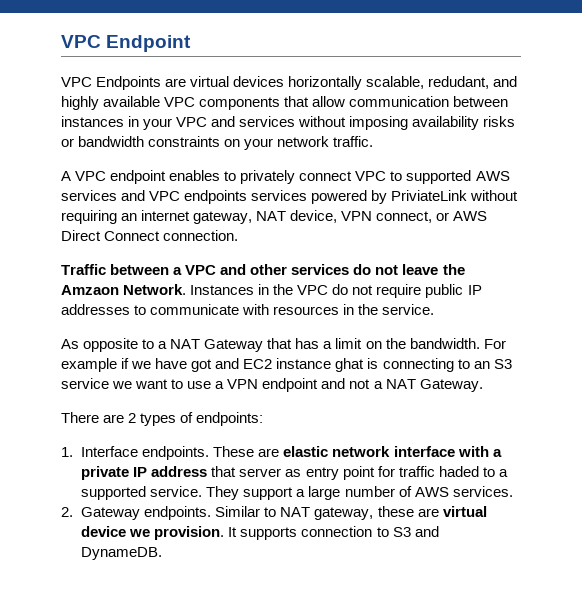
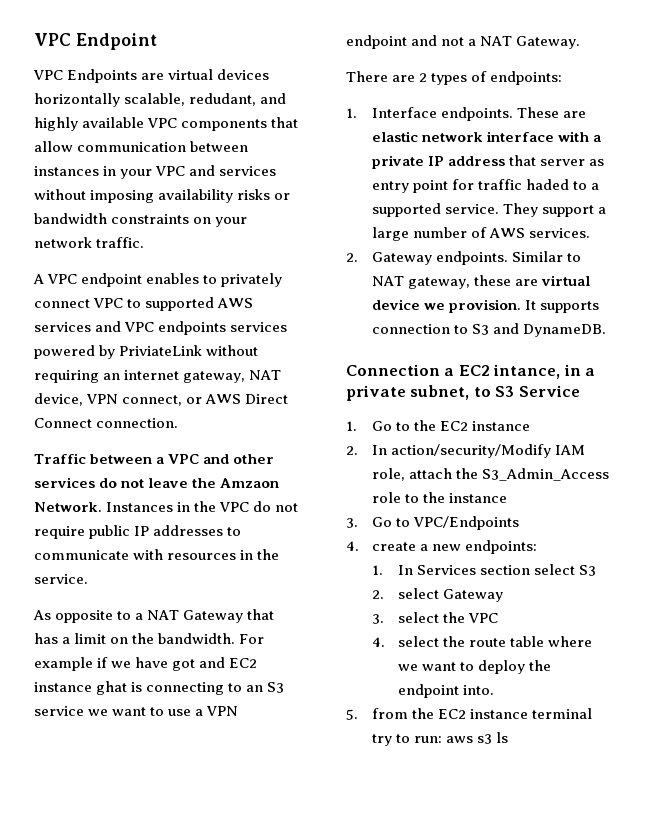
+ Connection a EC2 intance, in a private subnet, to S3 Service
+ 1. Go to the EC2 instance
+ 2. In action/security/Modify IAM role, attach the S3_Admin_Access role to the instance
+ 3. Go to VPC/Endpoints
+ 4. create a new endpoints:
+ 1. In Services section select S3
+ 2. select Gateway
+ 3. select the VPC
+ 4. select the route table where we want to deploy the endpoint into.
+ 5. from the EC2 instance terminal try to run: aws s3 ls

